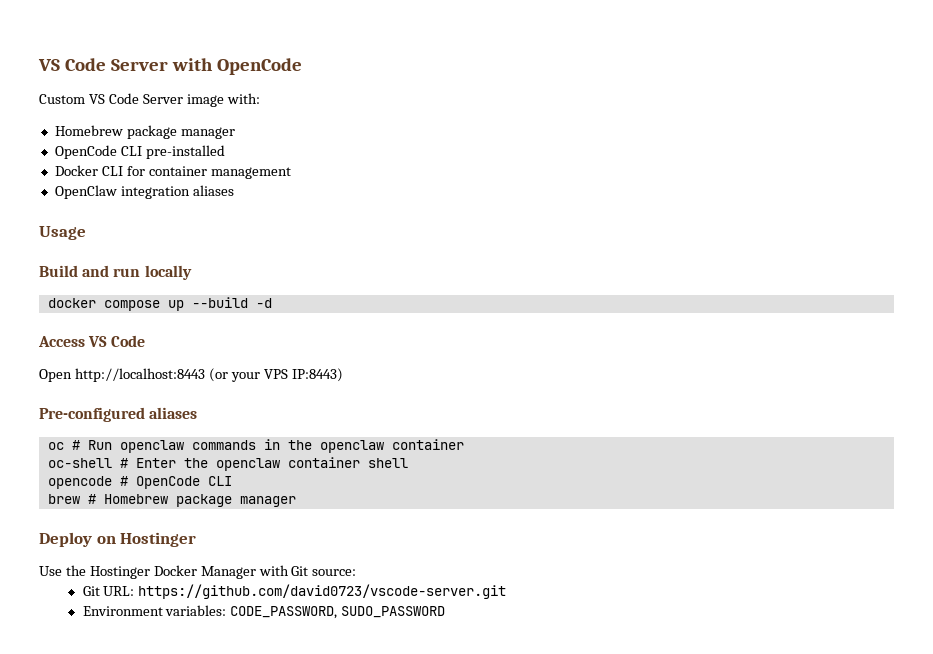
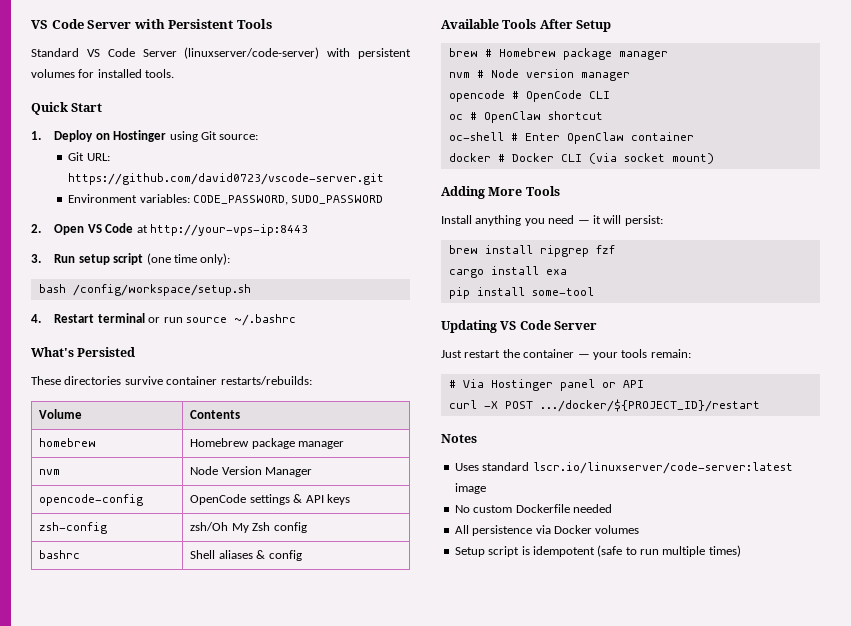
- VS Code Server with OpenCode
- Custom VS Code Server image with:
- Homebrew package manager
- OpenCode CLI pre-installed
- Docker CLI for container management
- OpenClaw integration aliases
- Usage
- Build and run locally
- docker compose up --build -d
- Access VS Code
- Open http://localhost:8443 (or your VPS IP:8443)
- Pre-configured aliases
- oc # Run openclaw commands in the openclaw container
- oc-shell # Enter the openclaw container shell
- opencode # OpenCode CLI
- brew # Homebrew package manager
- Deploy on Hostinger
- Use the Hostinger Docker Manager with Git source:
+ VS Code Server with Persistent Tools
+ Standard VS Code Server (linuxserver/code-server) with persistent volumes for installed tools.
+ Quick Start
+ 1. Deploy on Hostinger using Git source:
+ 2. Open VS Code at http://your-vps-ip:8443
+ 3. Run setup script (one time only):
+ bash /config/workspace/setup.sh
+ 4. Restart terminal or run source ~/.bashrc
+ What's Persisted
+ These directories survive container restarts/rebuilds:
+ Volume | Contents
+ homebrew | Homebrew package manager
+ nvm | Node Version Manager
+ opencode-config | OpenCode settings & API keys
+ zsh-config | zsh/Oh My Zsh config
+ bashrc | Shell aliases & config
+ Available Tools After Setup
+ brew # Homebrew package manager
+ nvm # Node version manager
+ opencode # OpenCode CLI
+ oc # OpenClaw shortcut
+ oc-shell # Enter OpenClaw container
+ docker # Docker CLI (via socket mount)
+ Adding More Tools
+ Install anything you need — it will persist:
+ brew install ripgrep fzf
+ cargo install exa
+ pip install some-tool
+ Updating VS Code Server
+ Just restart the container — your tools remain:
+ # Via Hostinger panel or API
+ curl -X POST .../docker/${PROJECT_ID}/restart
+ Notes
+ Uses standard lscr.io/linuxserver/code-server:latest image
+ No custom Dockerfile needed
+ All persistence via Docker volumes
+ Setup script is idempotent (safe to run multiple times)

